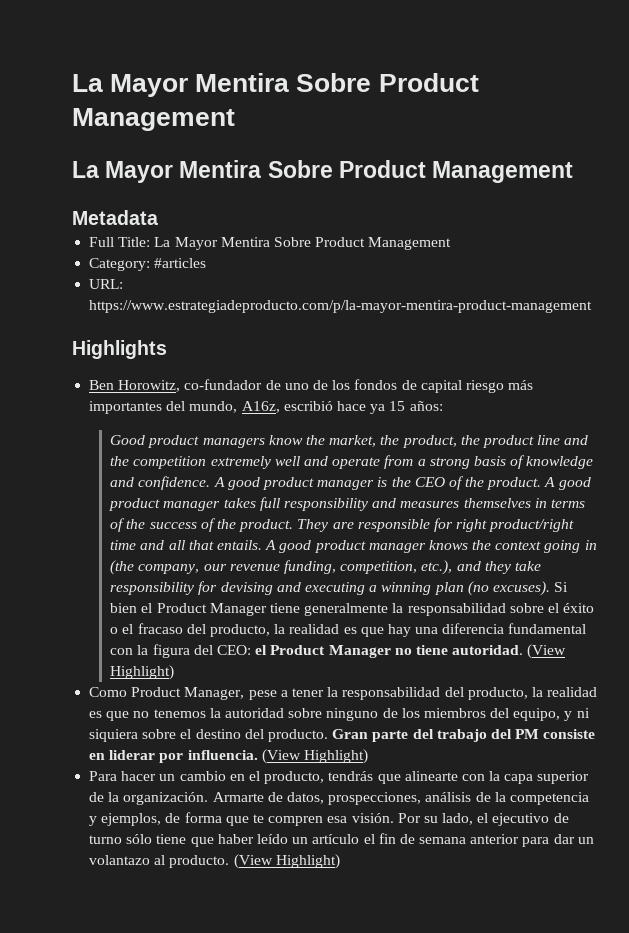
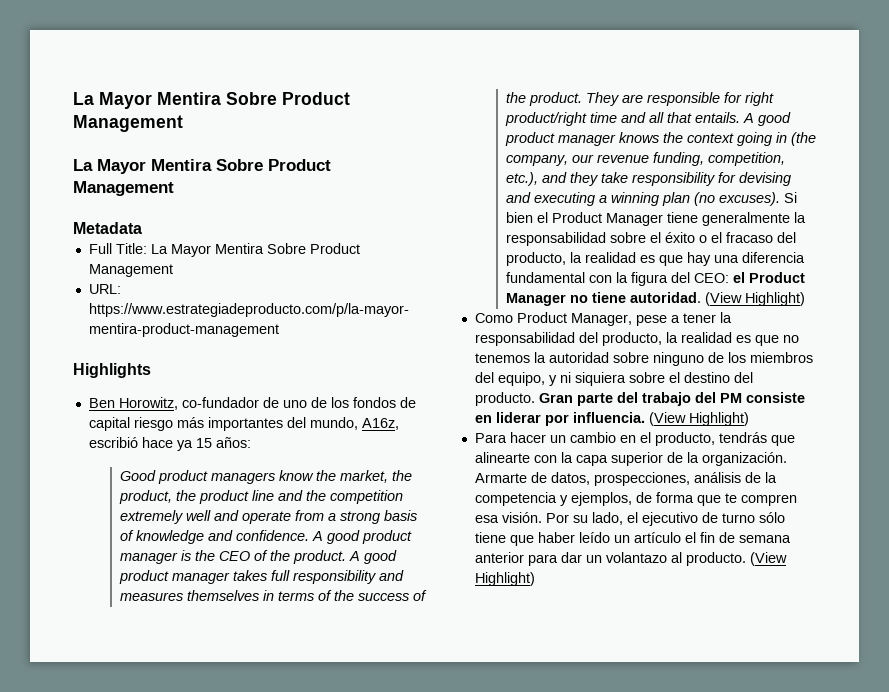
- Category: #articles

